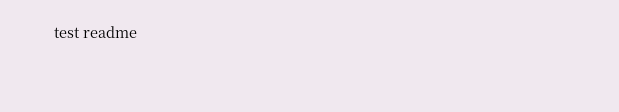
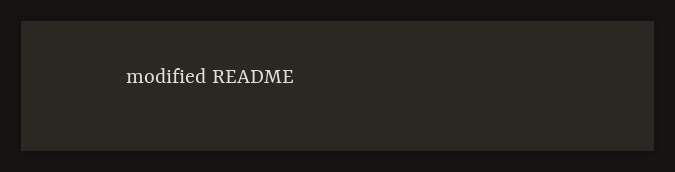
- test readme
+ modified README

